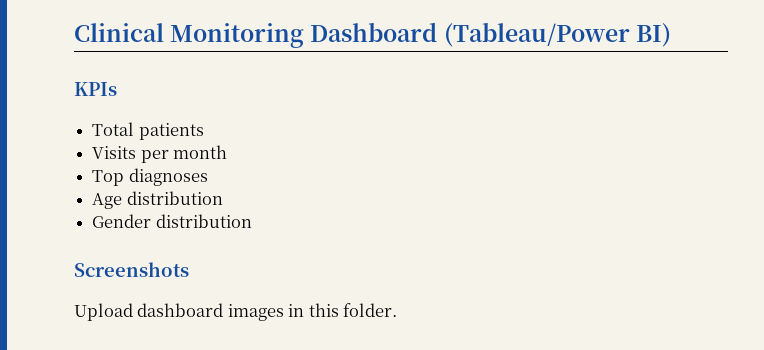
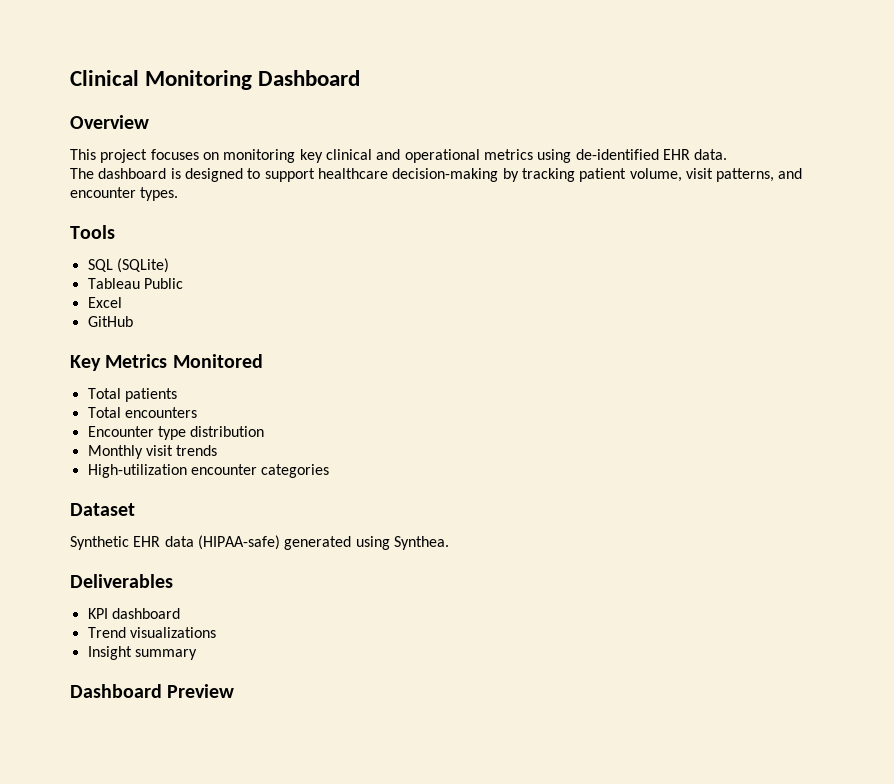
- Clinical Monitoring Dashboard (Tableau/Power BI)
- KPIs
+ Clinical Monitoring Dashboard
+ Overview
+ This project focuses on monitoring key clinical and operational metrics using de-identified EHR data.
+ The dashboard is designed to support healthcare decision-making by tracking patient volume, visit patterns, and encounter types.
+ Tools
+ SQL (SQLite)
+ Tableau Public
+ Excel
+ GitHub
+ Key Metrics Monitored
  Total patients
- Visits per month
- Top diagnoses
- Age distribution
- Gender distribution
- Screenshots
- Upload dashboard images in this folder.
+ Total encounters
+ Encounter type distribution
+ Monthly visit trends
+ High-utilization encounter categories
+ Dataset
+ Synthetic EHR data (HIPAA-safe) generated using Synthea.
+ Deliverables
+ KPI dashboard
+ Trend visualizations
+ Insight summary
+ Dashboard Preview

